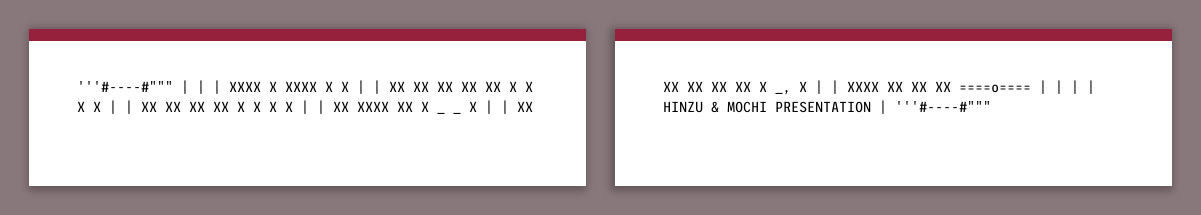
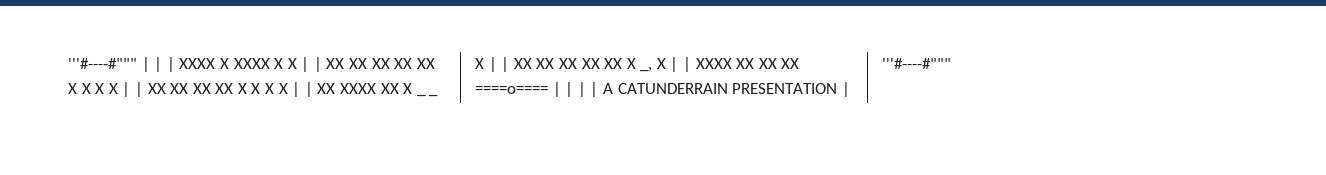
- '''#----#""" | | | XXXX X XXXX X X | | XX XX XX XX XX X X X X | | XX XX XX XX X X X X | | XX XXXX XX X _ _ X | | XX XX XX XX XX X _, X | | XXXX XX XX XX ====o==== | | | | HINZU & MOCHI PRESENTATION | '''#----#"""
+ '''#----#""" | | | XXXX X XXXX X X | | XX XX XX XX XX X X X X | | XX XX XX XX X X X X | | XX XXXX XX X _ _ X | | XX XX XX XX XX X _, X | | XXXX XX XX XX ====o==== | | | | A CATUNDERRAIN PRESENTATION | '''#----#"""

